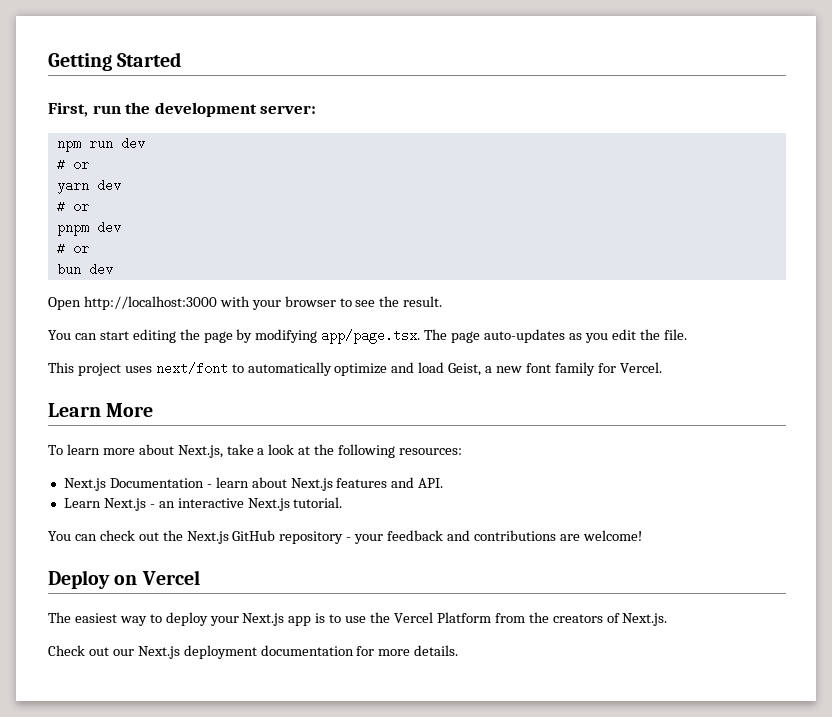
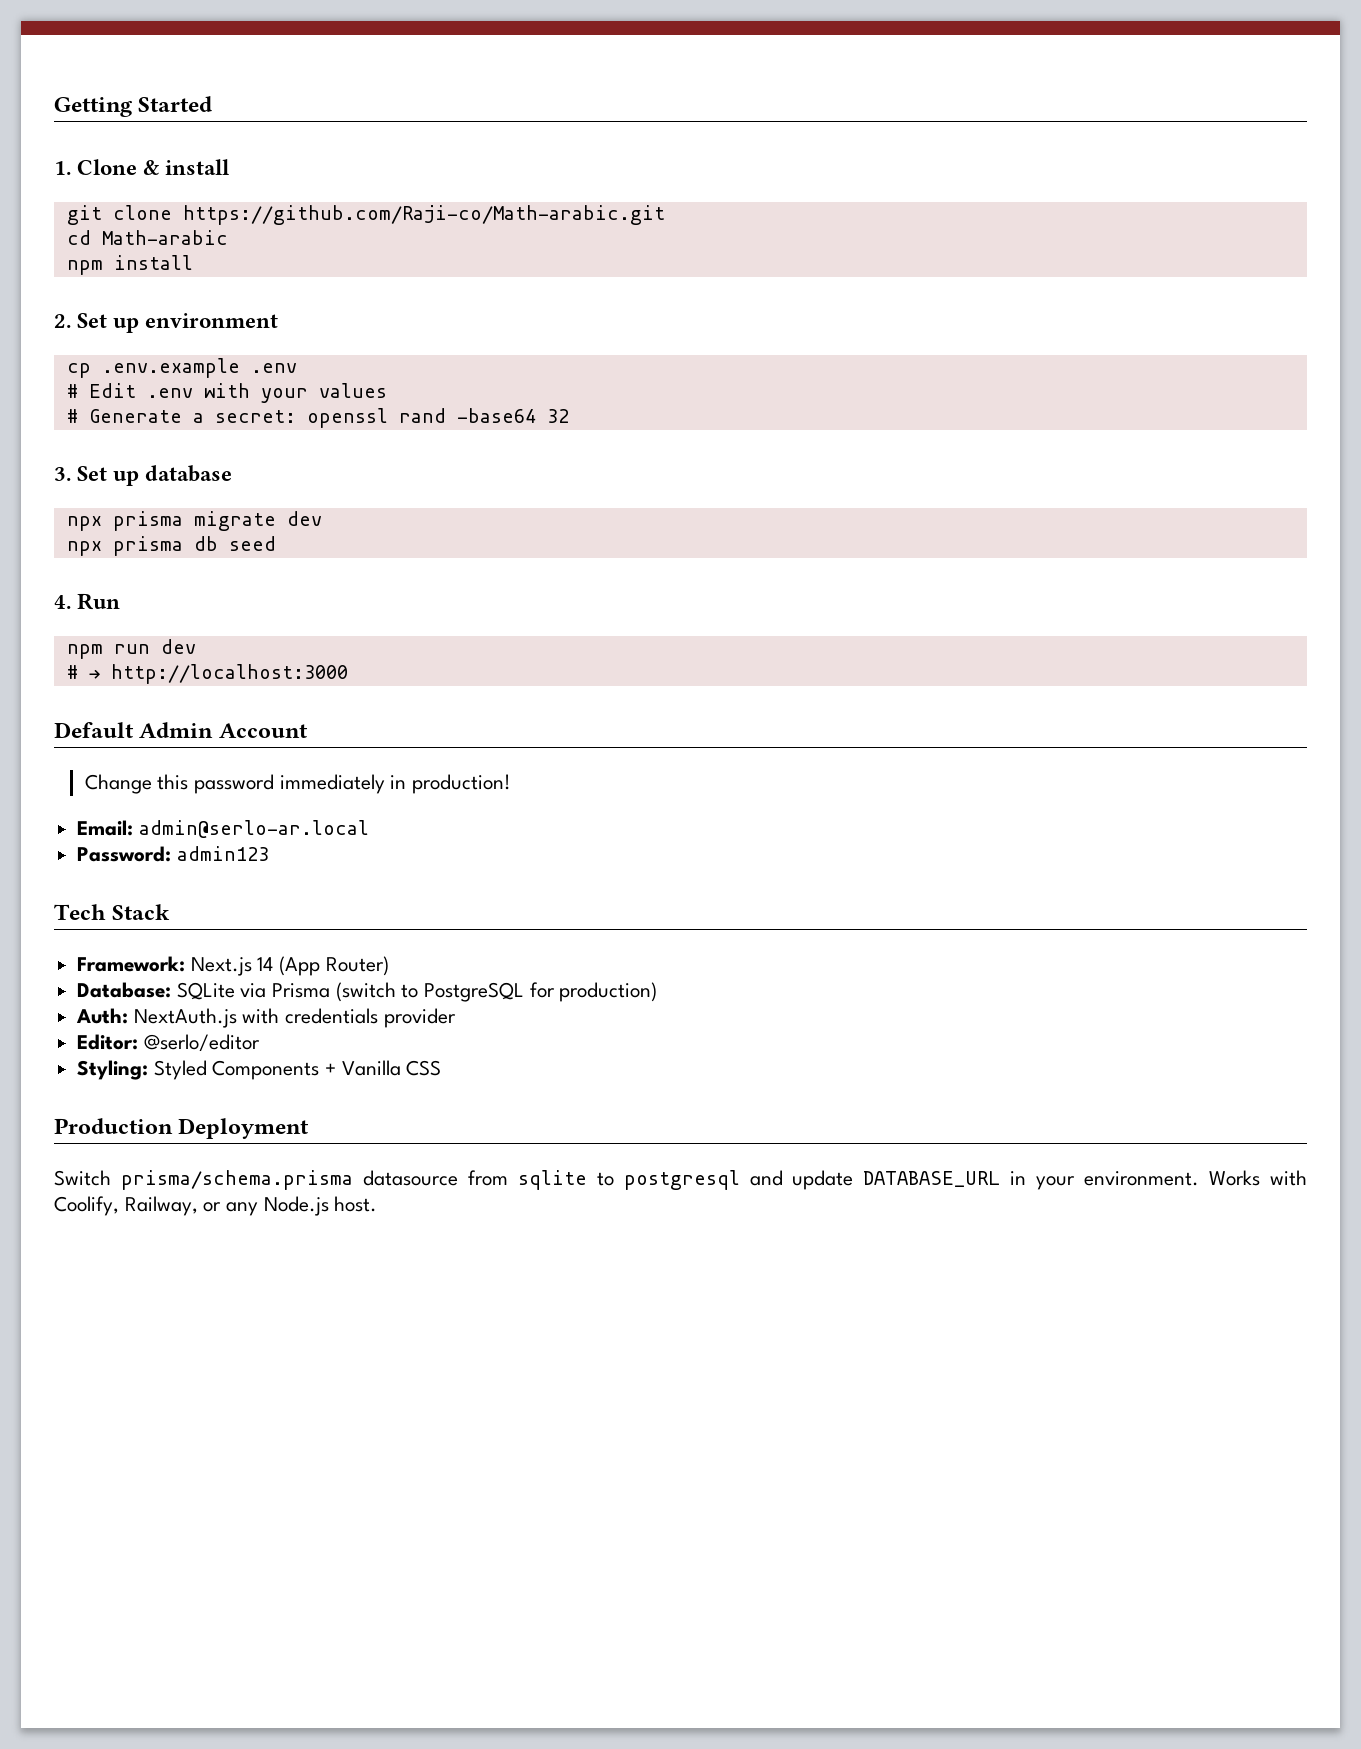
- First, run the development server:
+ 1. Clone & install
+ git clone https://github.com/Raji-co/Math-arabic.git
+ cd Math-arabic
+ npm install
+ 2. Set up environment
+ cp .env.example .env
+ # Edit .env with your values
+ # Generate a secret: openssl rand -base64 32
+ 3. Set up database
+ npx prisma migrate dev
+ npx prisma db seed
+ 4. Run
  npm run dev
- # or
- yarn dev
- # or
- pnpm dev
- # or
- bun dev
- Open http://localhost:3000 with your browser to see the result.
- You can start editing the page by modifying app/page.tsx. The page auto-updates as you edit the file.
- This project uses next/font to automatically optimize and load Geist, a new font family for Vercel.
- Learn More
- To learn more about Next.js, take a look at the following resources:
- Next.js Documentation - learn about Next.js features and API.
- Learn Next.js - an interactive Next.js tutorial.
- You can check out the Next.js GitHub repository - your feedback and contributions are welcome!
- Deploy on Vercel
- The easiest way to deploy your Next.js app is to use the Vercel Platform from the creators of Next.js.
- Check out our Next.js deployment documentation for more details.
+ # → http://localhost:3000
+ Default Admin Account
+ Change this password immediately in production!
+ Email: admin@serlo-ar.local
+ Password: admin123
+ Tech Stack
+ Framework: Next.js 14 (App Router)
+ Database: SQLite via Prisma (switch to PostgreSQL for production)
+ Auth: NextAuth.js with credentials provider
+ Editor: @serlo/editor
+ Styling: Styled Components + Vanilla CSS
+ Production Deployment
+ Switch prisma/schema.prisma datasource from sqlite to postgresql and update DATABASE_URL in your environment. Works with Coolify, Railway, or any Node.js host.

